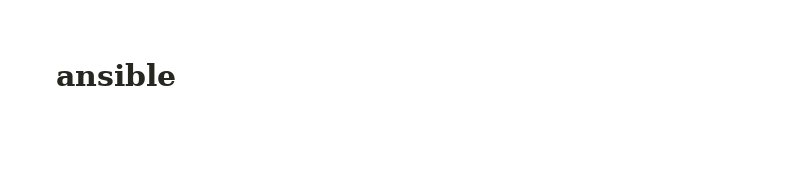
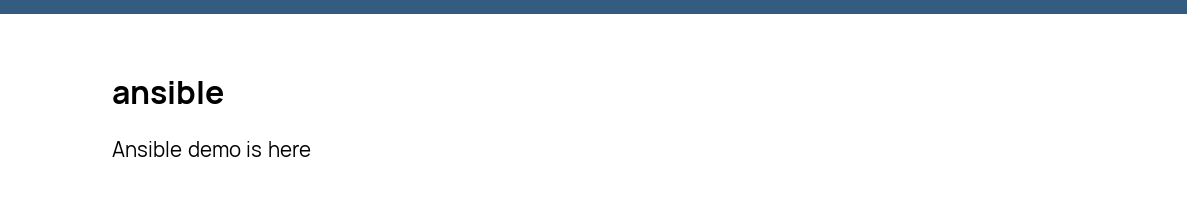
+ Ansible demo is here

